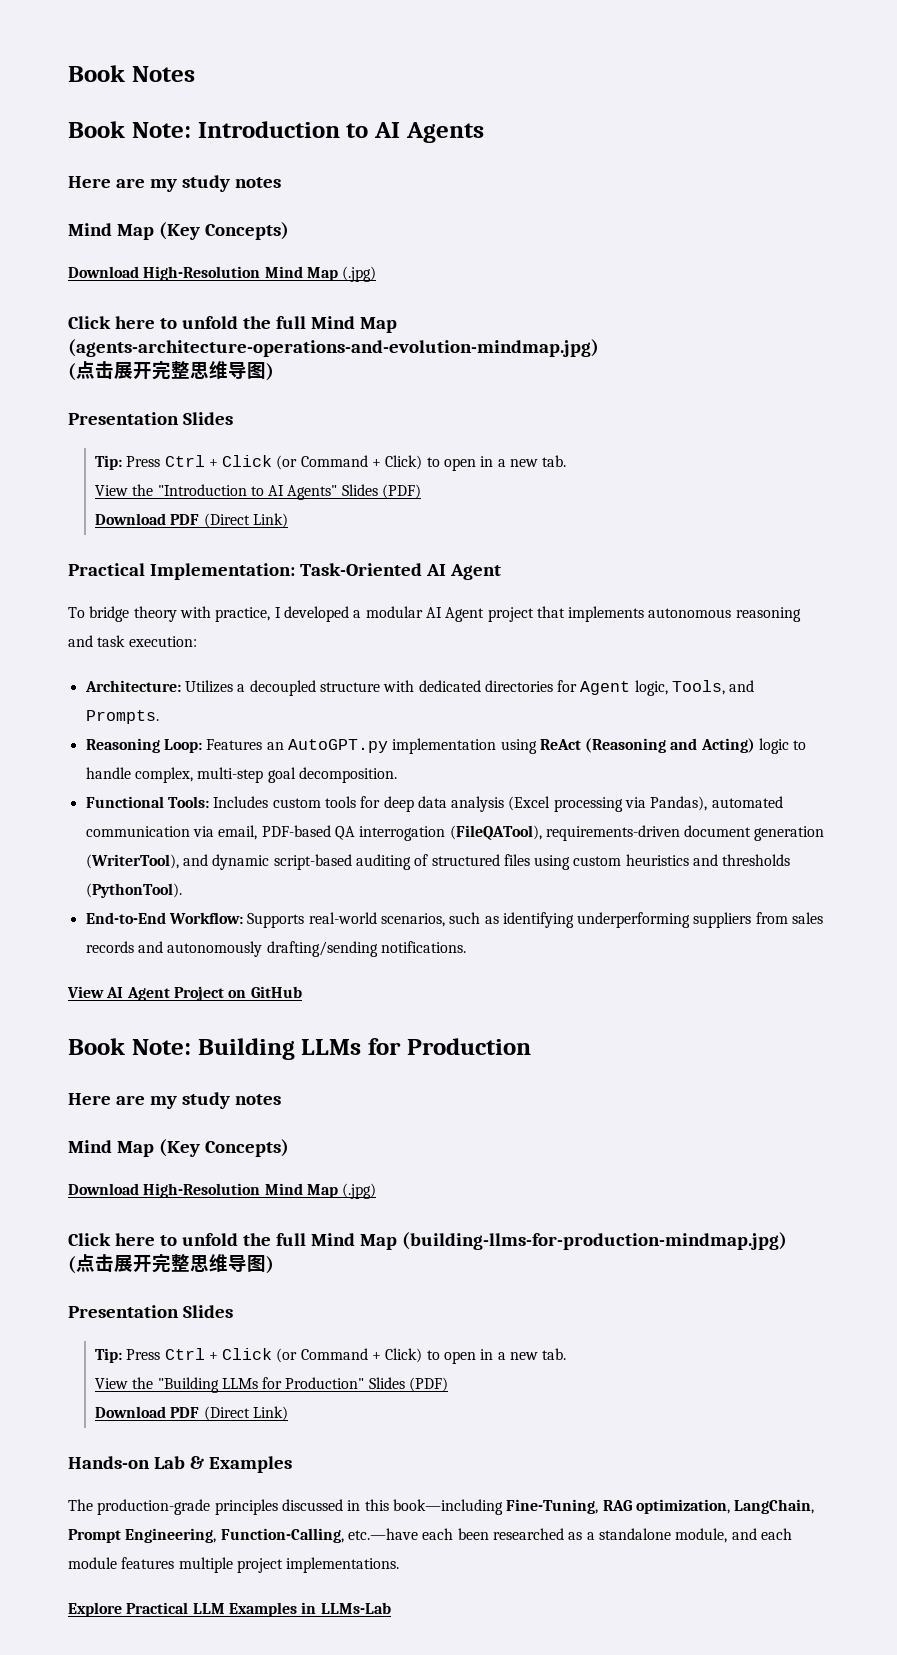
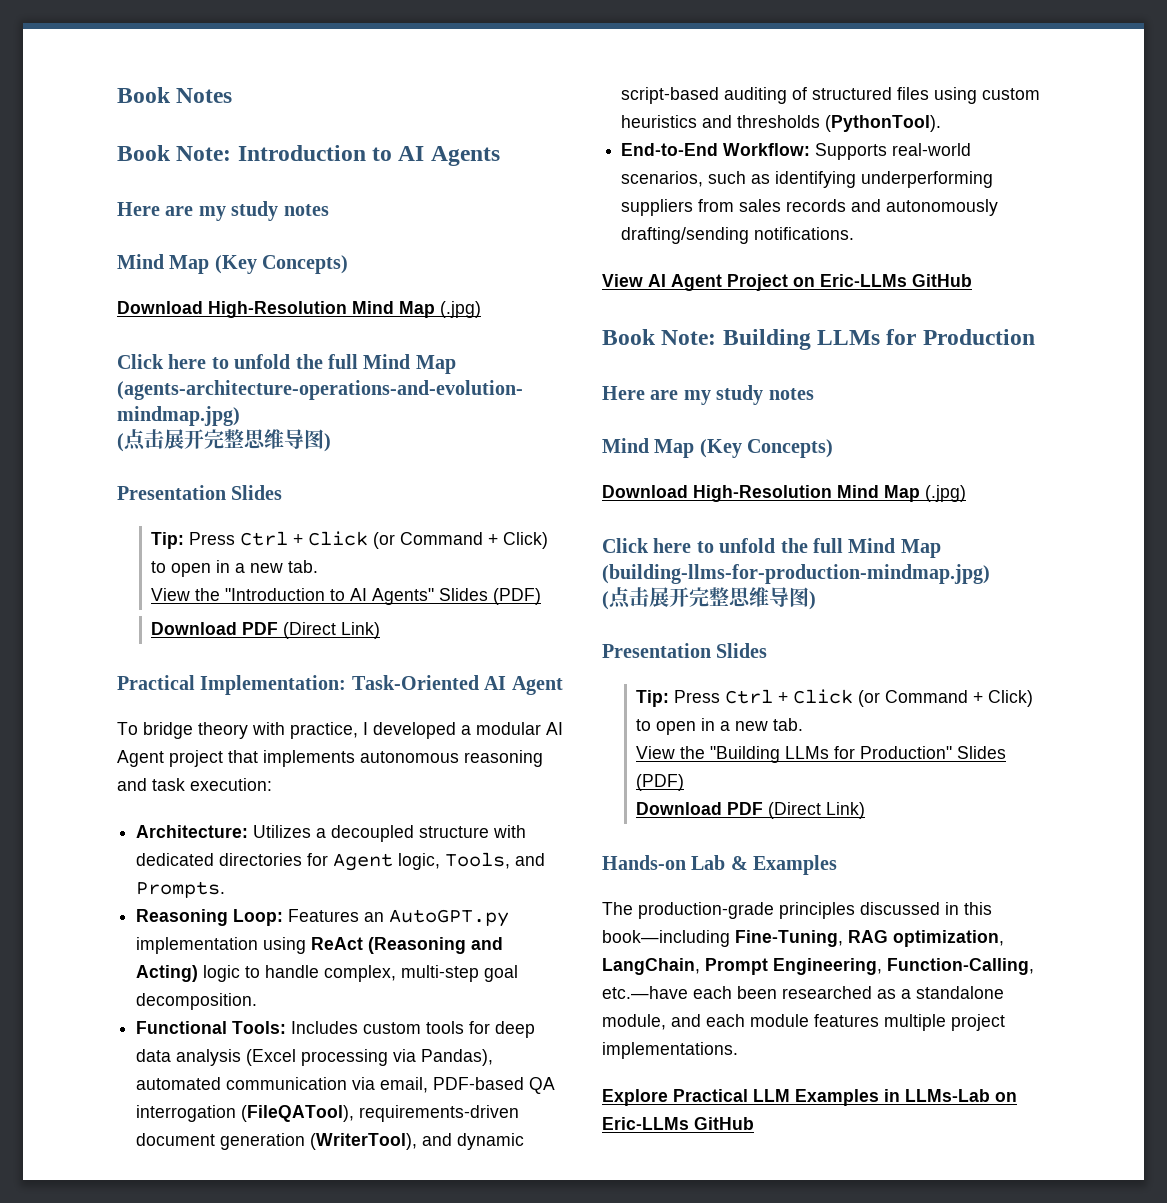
- View AI Agent Project on GitHub
+ View AI Agent Project on Eric-LLMs GitHub
- Explore Practical LLM Examples in LLMs-Lab
+ Explore Practical LLM Examples in LLMs-Lab on Eric-LLMs GitHub

